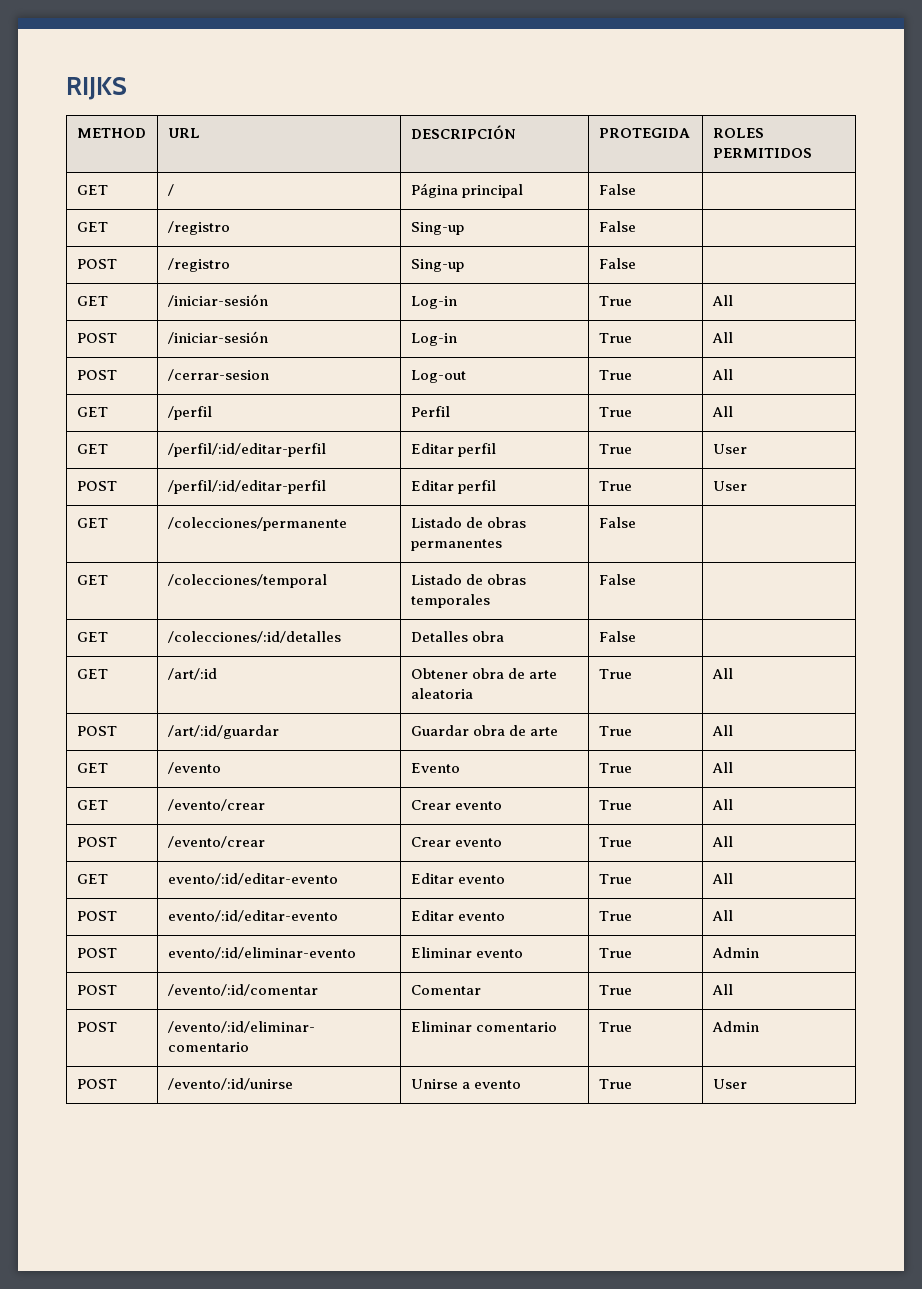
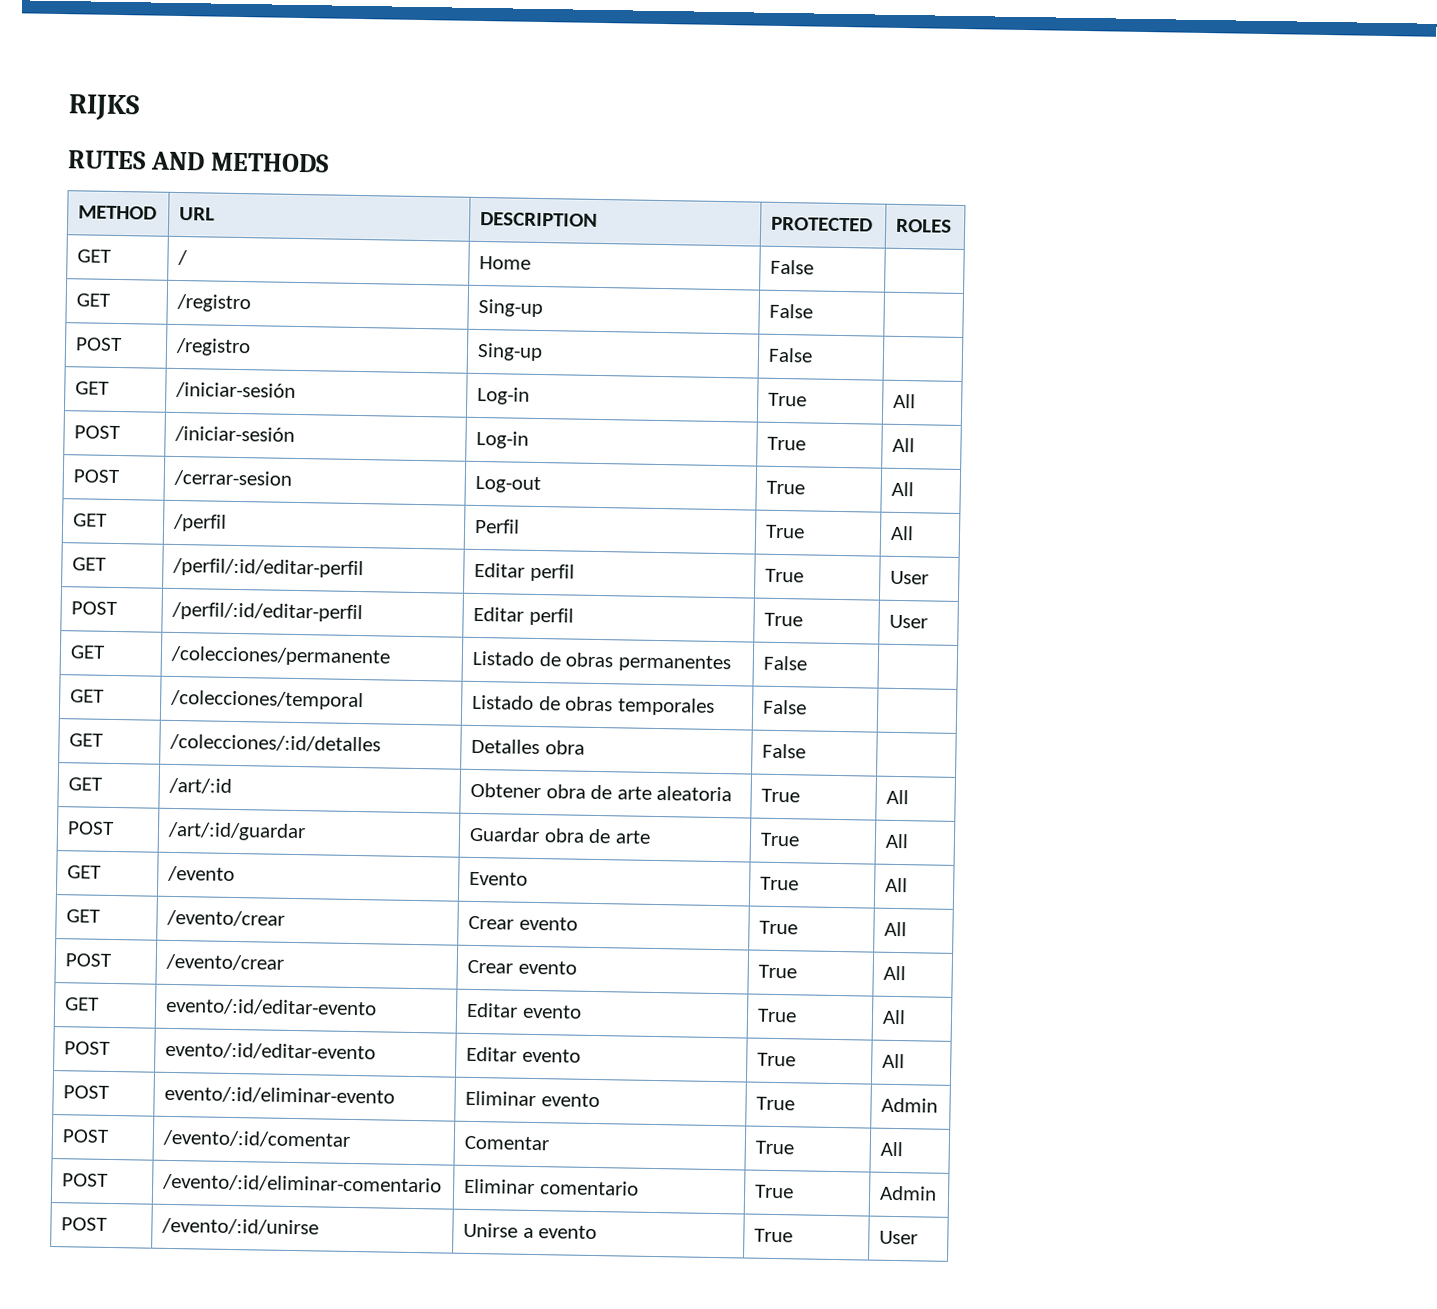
+ RUTES AND METHODS
- METHOD | URL | DESCRIPCIÓN | PROTEGIDA | ROLES PERMITIDOS
+ METHOD | URL | DESCRIPTION | PROTECTED | ROLES
- GET | / | Página principal | False |
+ GET | / | Home | False |

